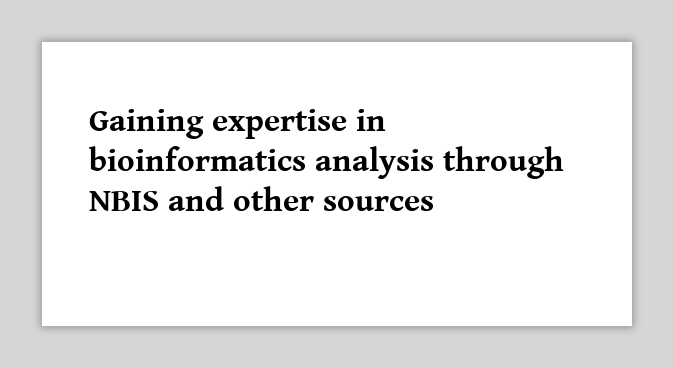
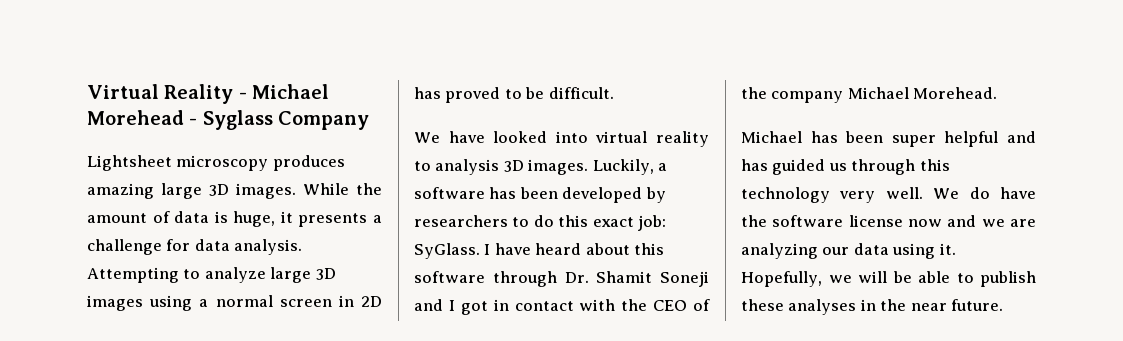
- Gaining expertise in bioinformatics analysis through NBIS and other sources
+ Virtual Reality - Michael Morehead - Syglass Company
+ Lightsheet microscopy produces amazing large 3D images. While the amount of data is huge, it presents a challenge for data analysis. Attempting to analyze large 3D images using a normal screen in 2D has proved to be difficult.
+ We have looked into virtual reality to analysis 3D images. Luckily, a software has been developed by researchers to do this exact job: SyGlass. I have heard about this software through Dr. Shamit Soneji and I got in contact with the CEO of the company Michael Morehead.
+ Michael has been super helpful and has guided us through this technology very well. We do have the software license now and we are analyzing our data using it. Hopefully, we will be able to publish these analyses in the near future.

